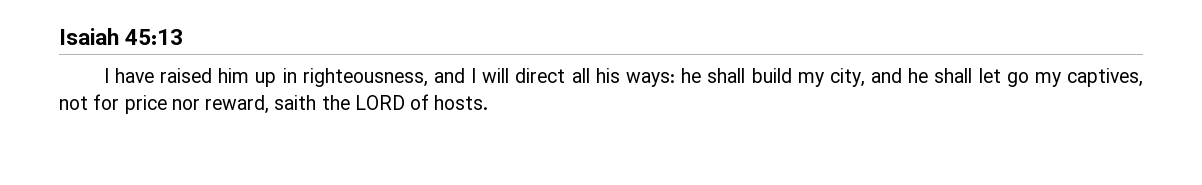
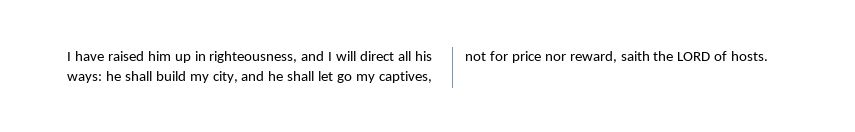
- Isaiah 45:13

